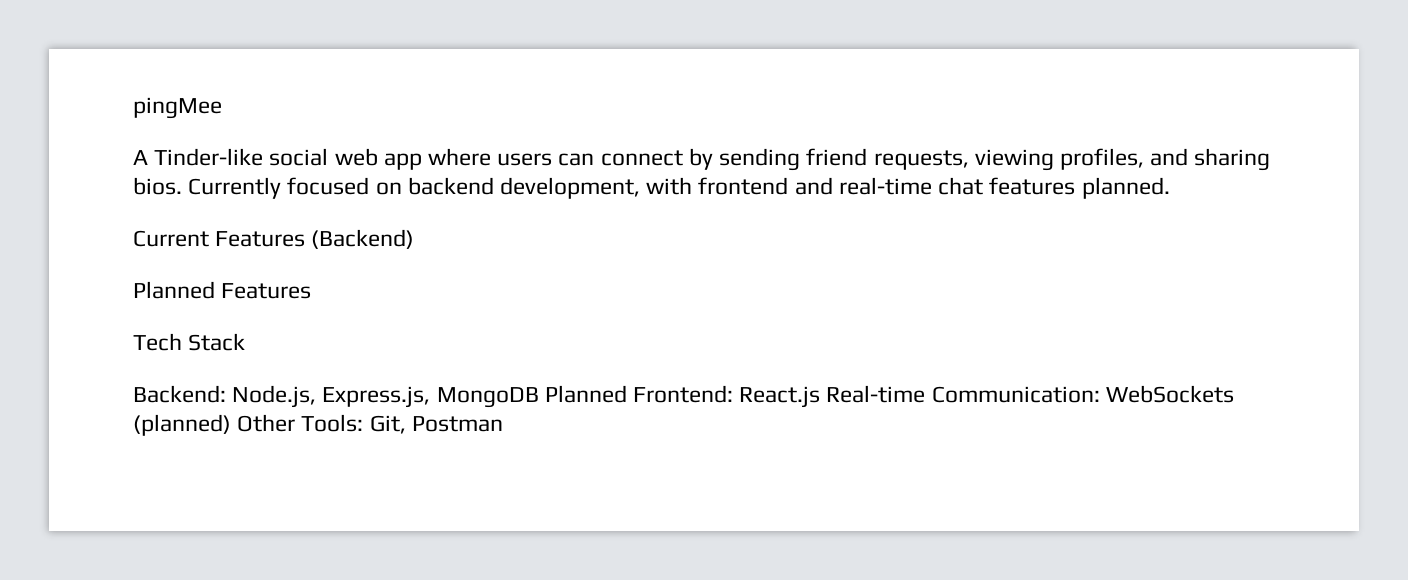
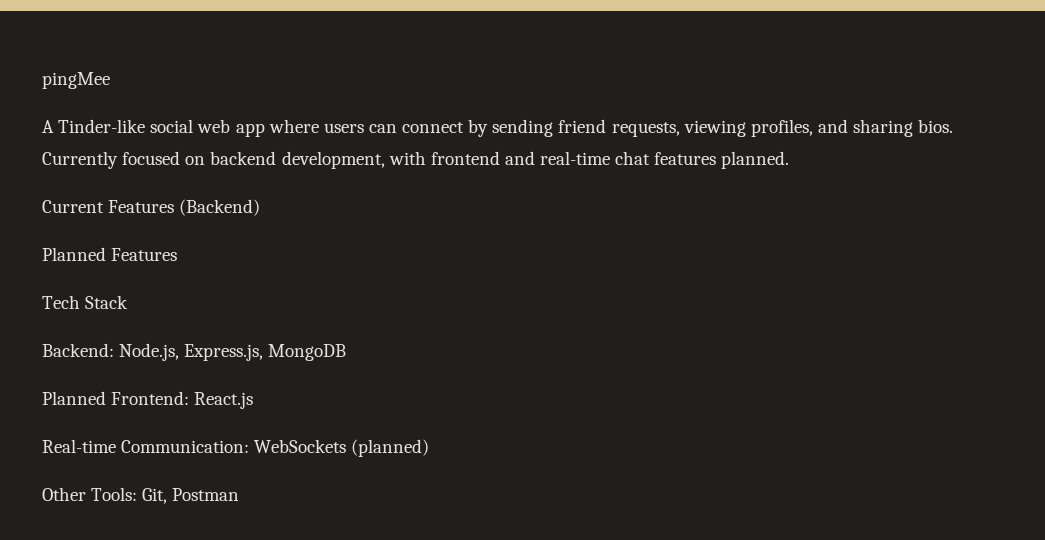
- Backend: Node.js, Express.js, MongoDB Planned Frontend: React.js Real-time Communication: WebSockets (planned) Other Tools: Git, Postman
+ Backend: Node.js, Express.js, MongoDB
+ Planned Frontend: React.js
+ Real-time Communication: WebSockets (planned)
+ Other Tools: Git, Postman

